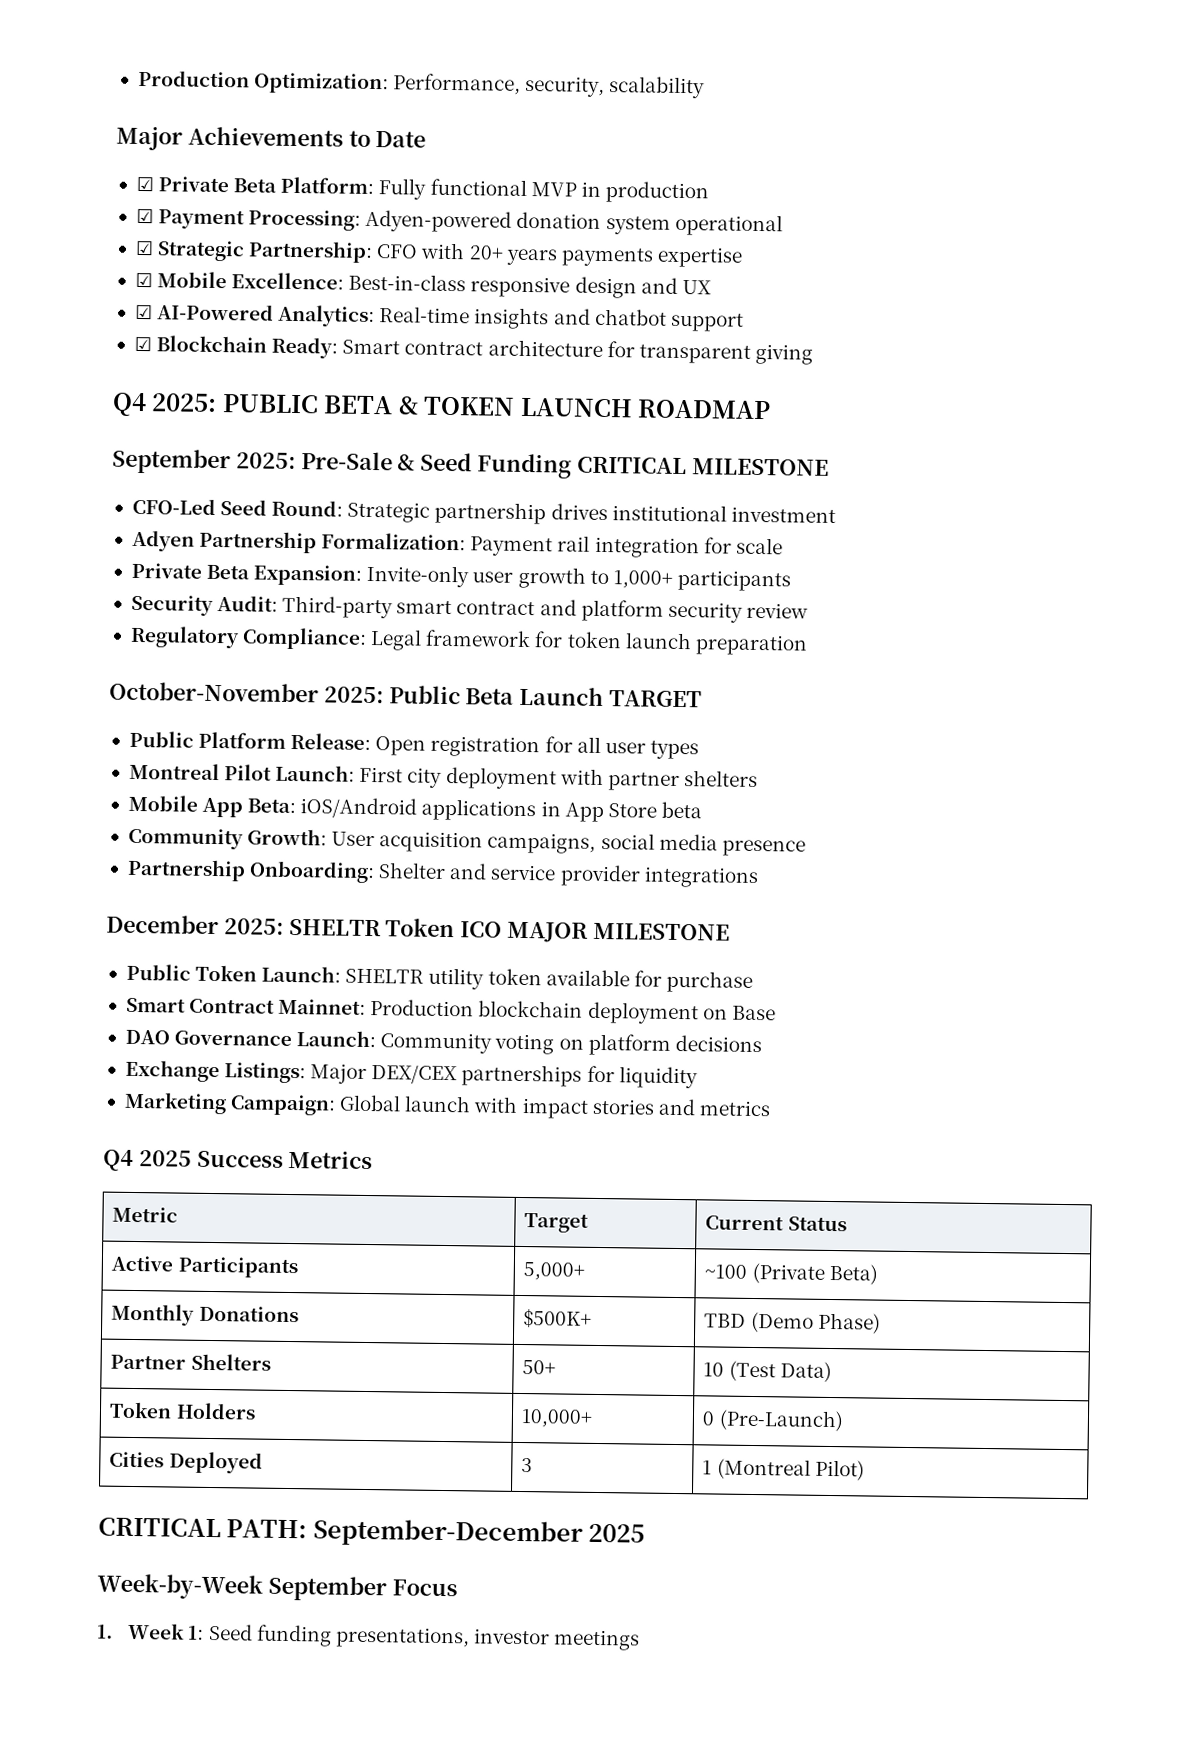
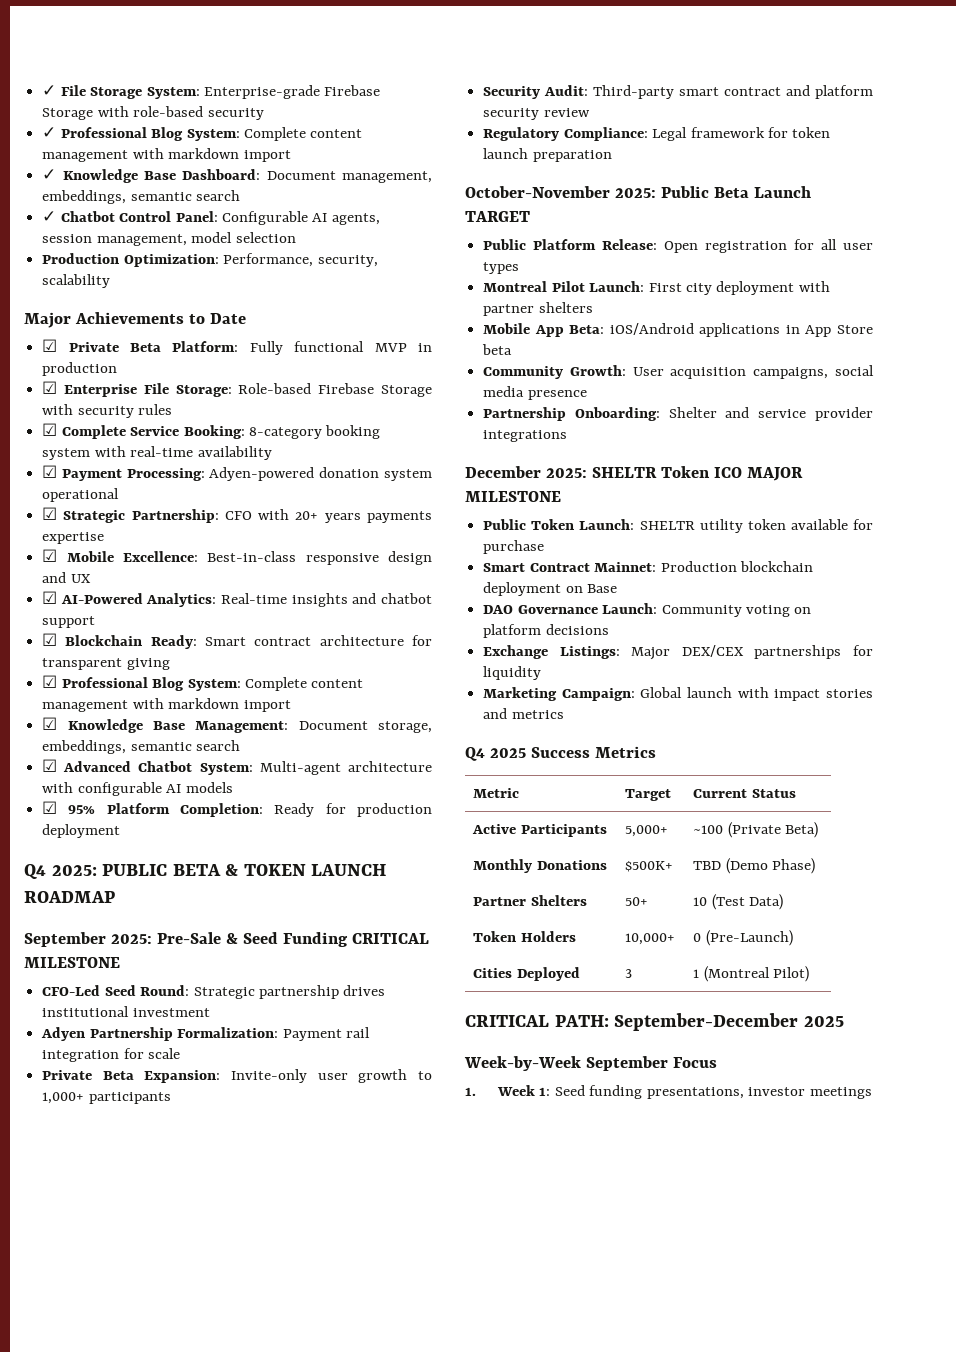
+ ✓ File Storage System: Enterprise-grade Firebase Storage with role-based security
+ ✓ Professional Blog System: Complete content management with markdown import
+ ✓ Knowledge Base Dashboard: Document management, embeddings, semantic search
+ ✓ Chatbot Control Panel: Configurable AI agents, session management, model selection
+ ☑ Enterprise File Storage: Role-based Firebase Storage with security rules
+ ☑ Complete Service Booking: 8-category booking system with real-time availability
+ ☑ Professional Blog System: Complete content management with markdown import
+ ☑ Knowledge Base Management: Document storage, embeddings, semantic search
+ ☑ Advanced Chatbot System: Multi-agent architecture with configurable AI models
+ ☑ 95% Platform Completion: Ready for production deployment

